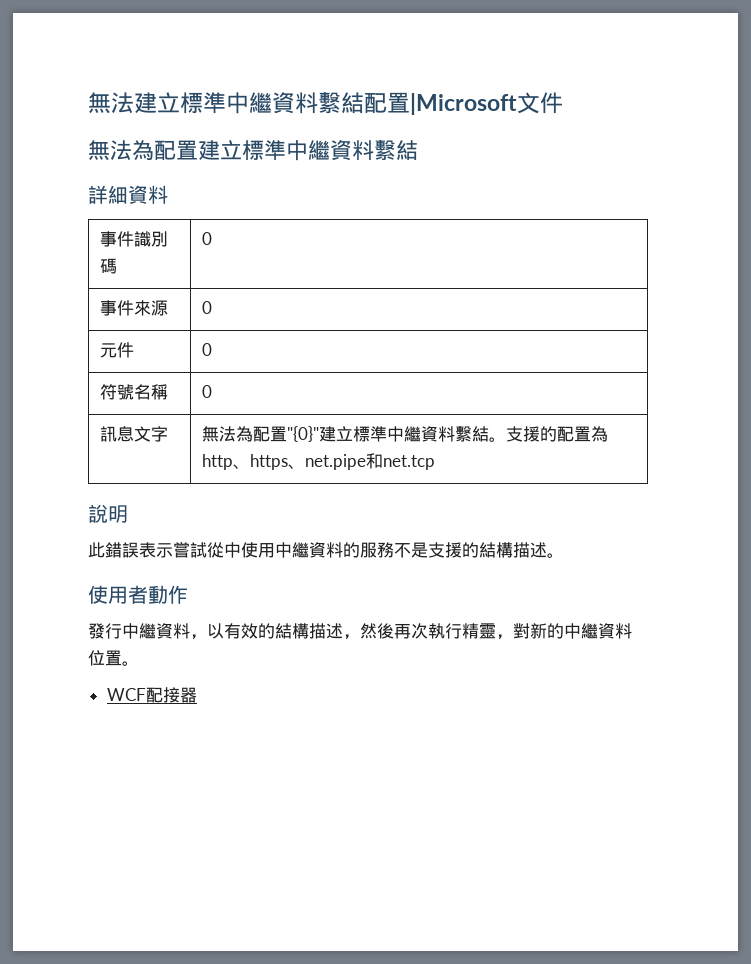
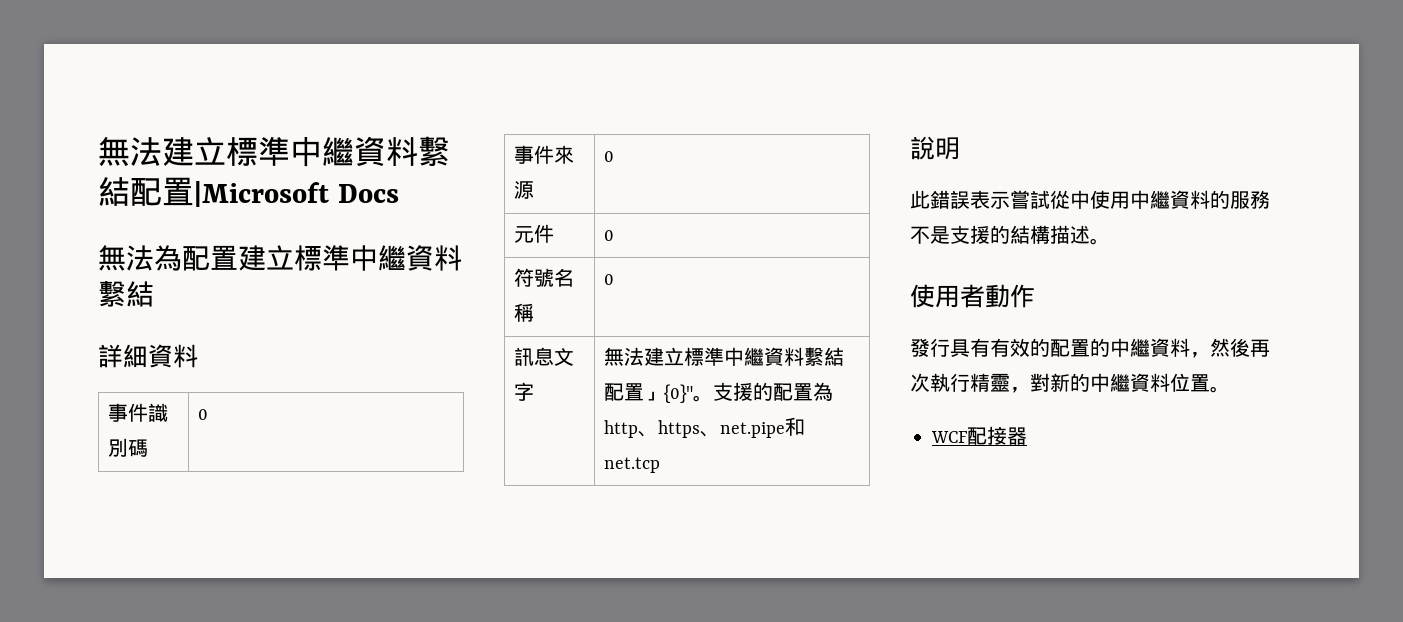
- 無法建立標準中繼資料繫結配置|Microsoft文件
+ 無法建立標準中繼資料繫結配置|Microsoft Docs
- 訊息文字 | 無法為配置"{0}"建立標準中繼資料繫結。支援的配置為http、https、net.pipe和net.tcp
+ 訊息文字 | 無法建立標準中繼資料繫結配置」{0}"。支援的配置為http、https、net.pipe和net.tcp
- 發行中繼資料，以有效的結構描述，然後再次執行精靈，對新的中繼資料位置。
+ 發行具有有效的配置的中繼資料，然後再次執行精靈，對新的中繼資料位置。

